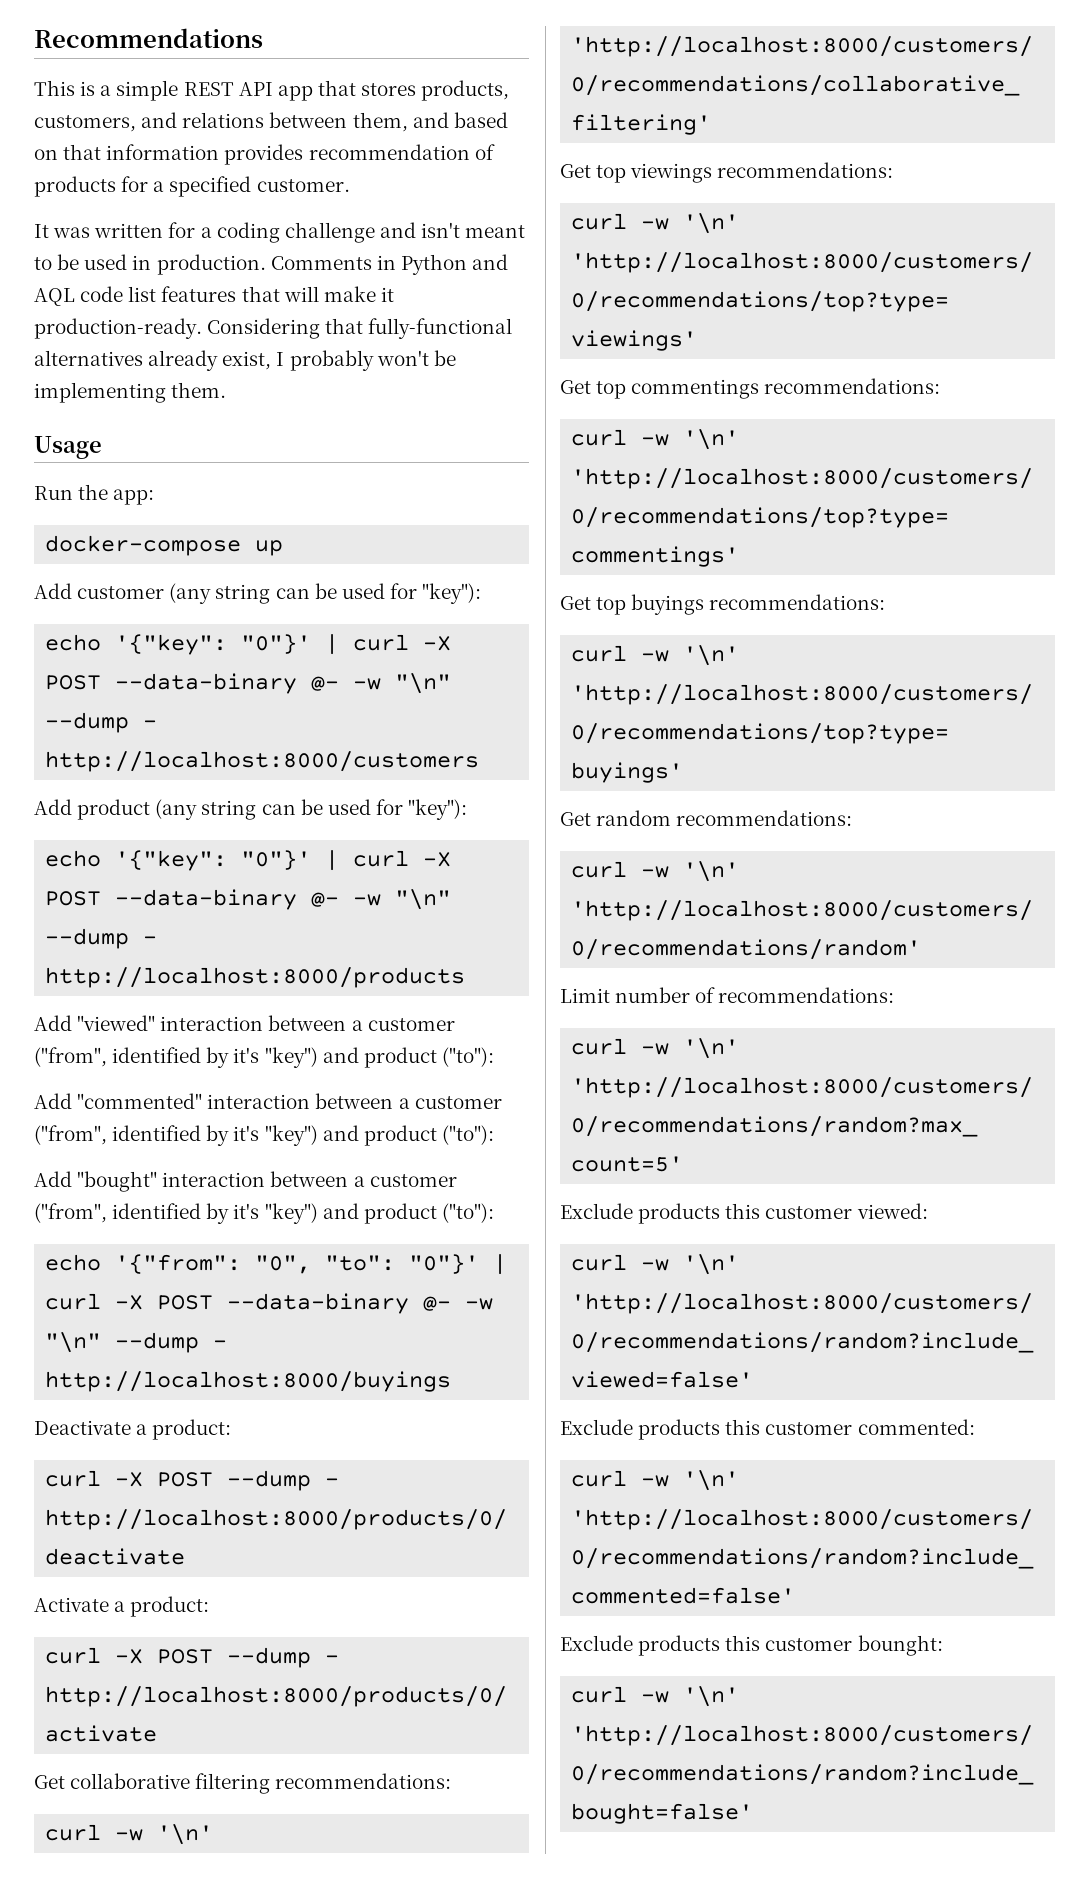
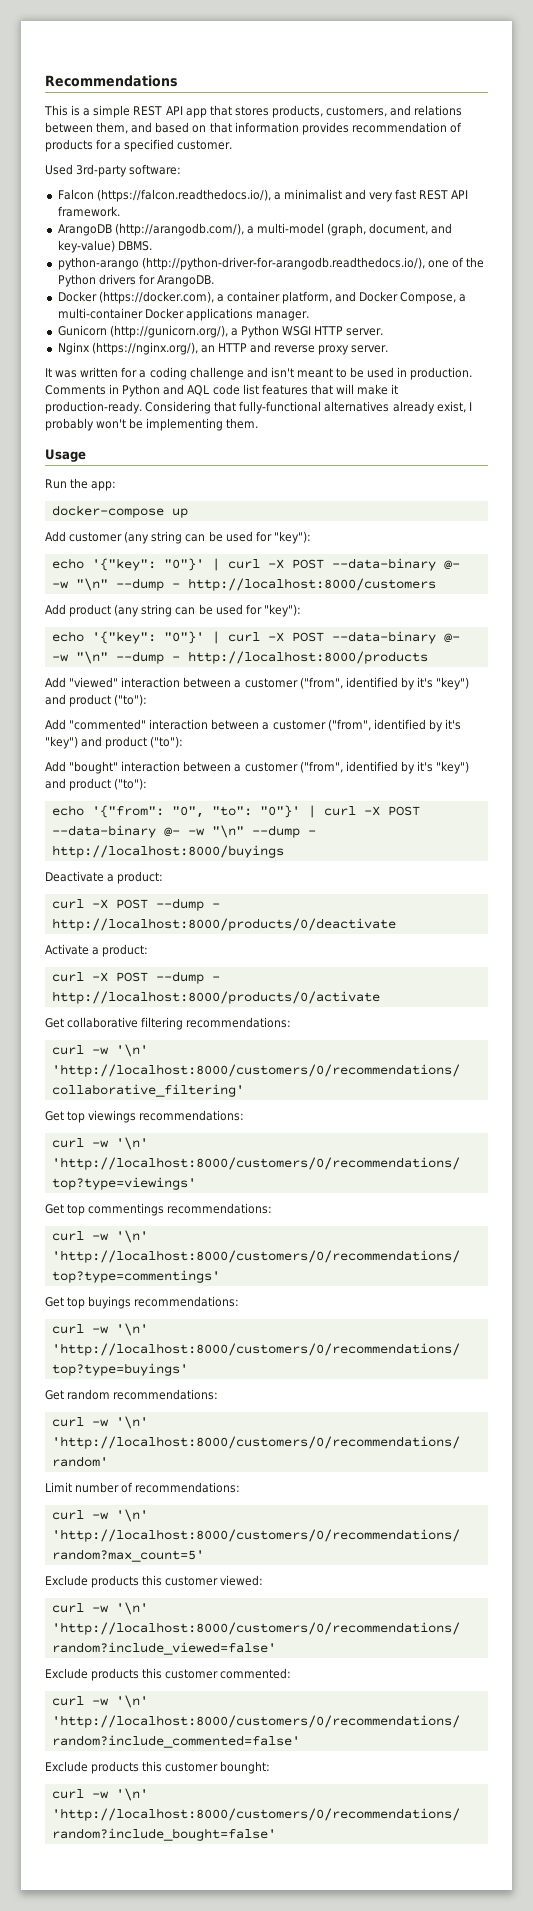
+ Used 3rd-party software:
+ Falcon (https://falcon.readthedocs.io/), a minimalist and very fast REST API framework.
+ ArangoDB (http://arangodb.com/), a multi-model (graph, document, and key-value) DBMS.
+ python-arango (http://python-driver-for-arangodb.readthedocs.io/), one of the Python drivers for ArangoDB.
+ Docker (https://docker.com), a container platform, and Docker Compose, a multi-container Docker applications manager.
+ Gunicorn (http://gunicorn.org/), a Python WSGI HTTP server.
+ Nginx (https://nginx.org/), an HTTP and reverse proxy server.

